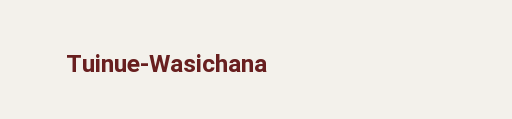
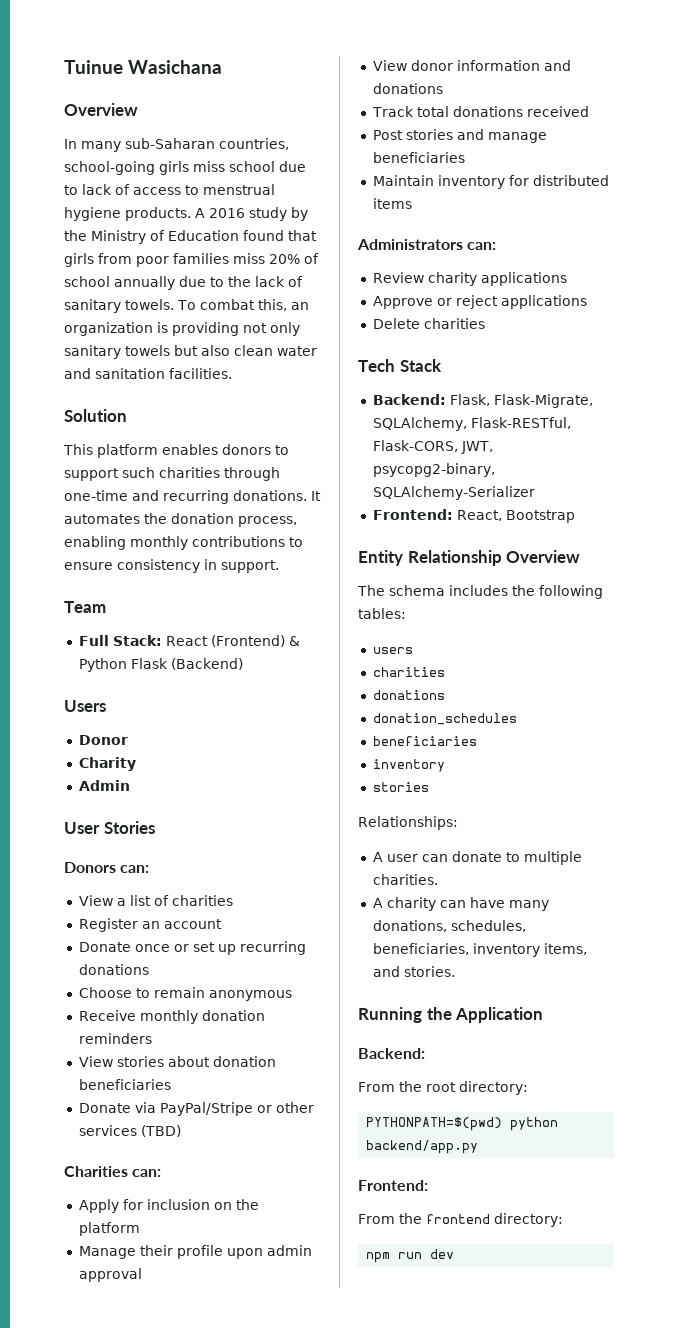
- Tuinue-Wasichana
+ Tuinue Wasichana
+ Overview
+ In many sub-Saharan countries, school-going girls miss school due to lack of access to menstrual hygiene products. A 2016 study by the Ministry of Education found that girls from poor families miss 20% of school annually due to the lack of sanitary towels. To combat this, an organization is providing not only sanitary towels but also clean water and sanitation facilities.
+ Solution
+ This platform enables donors to support such charities through one-time and recurring donations. It automates the donation process, enabling monthly contributions to ensure consistency in support.
+ Team
+ Full Stack: React (Frontend) & Python Flask (Backend)
+ Users
+ Donor
+ Charity
+ Admin
+ User Stories
+ Donors can:
+ View a list of charities
+ Register an account
+ Donate once or set up recurring donations
+ Choose to remain anonymous
+ Receive monthly donation reminders
+ View stories about donation beneficiaries
+ Donate via PayPal/Stripe or other services (TBD)
+ Charities can:
+ Apply for inclusion on the platform
+ Manage their profile upon admin approval
+ View donor information and donations
+ Track total donations received
+ Post stories and manage beneficiaries
+ Maintain inventory for distributed items
+ Administrators can:
+ Review charity applications
+ Approve or reject applications
+ Delete charities
+ Tech Stack
+ Backend: Flask, Flask-Migrate, SQLAlchemy, Flask-RESTful, Flask-CORS, JWT, psycopg2-binary, SQLAlchemy-Serializer
+ Frontend: React, Bootstrap
+ Entity Relationship Overview
+ The schema includes the following tables:
+ users
+ charities
+ donations
+ donation_schedules
+ beneficiaries
+ inventory
+ stories
+ Relationships:
+ A user can donate to multiple charities.
+ A charity can have many donations, schedules, beneficiaries, inventory items, and stories.
+ Running the Application
+ Backend:
+ From the root directory:
+ PYTHONPATH=$(pwd) python backend/app.py
+ Frontend:
+ From the frontend directory:
+ npm run dev

